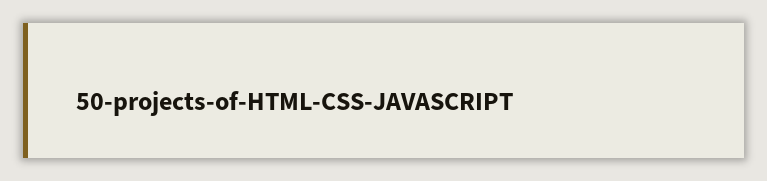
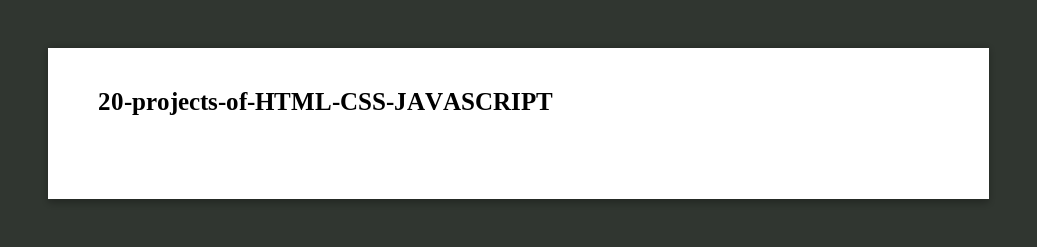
- 50-projects-of-HTML-CSS-JAVASCRIPT
+ 20-projects-of-HTML-CSS-JAVASCRIPT

